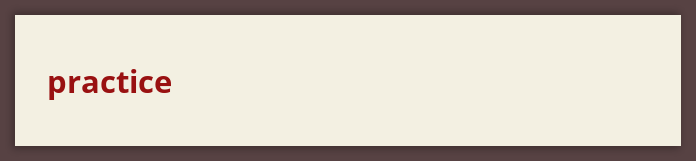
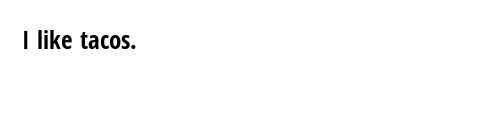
- practice
+ I like tacos.

